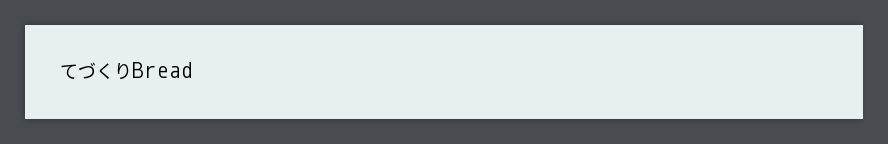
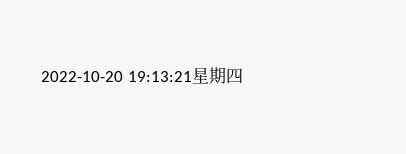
- てづくりBread
+ 2022-10-20 19:13:21星期四

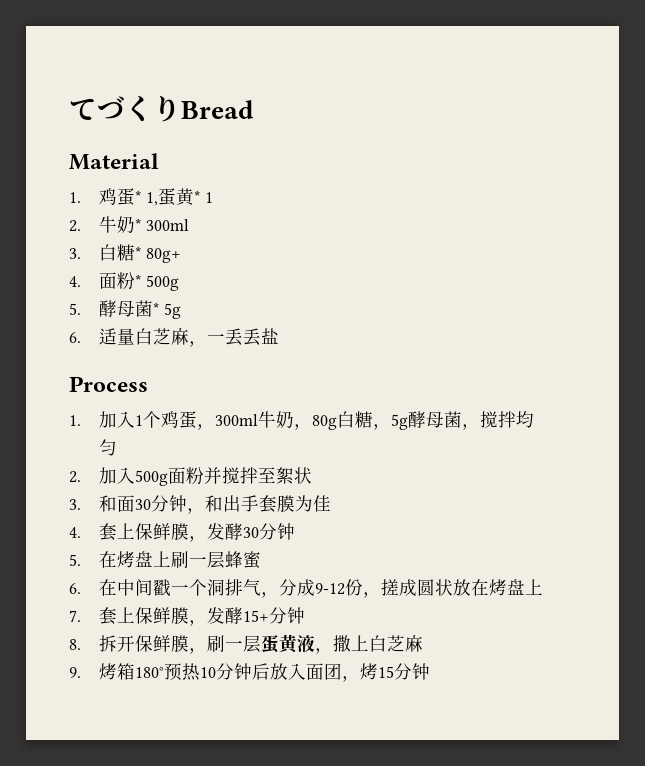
- 2022-10-20 19:13:21星期四
+ てづくりBread
+ Material
+ 1.鸡蛋* 1,蛋黄* 1
+ 2.牛奶* 300ml
+ 3.白糖* 80g+
+ 4.面粉* 500g
+ 5.酵母菌* 5g
+ 6.适量白芝麻，一丢丢盐
+ Process
+ 1.加入1个鸡蛋，300ml牛奶，80g白糖，5g酵母菌，搅拌均匀
+ 2.加入500g面粉并搅拌至絮状
+ 3.和面30分钟，和出手套膜为佳
+ 4.套上保鲜膜，发酵30分钟
+ 5.在烤盘上刷一层蜂蜜
+ 6.在中间戳一个洞排气，分成9-12份，搓成圆状放在烤盘上
+ 7.套上保鲜膜，发酵15+分钟
+ 8.拆开保鲜膜，刷一层蛋黄液，撒上白芝麻
+ 9.烤箱180°预热10分钟后放入面团，烤15分钟

